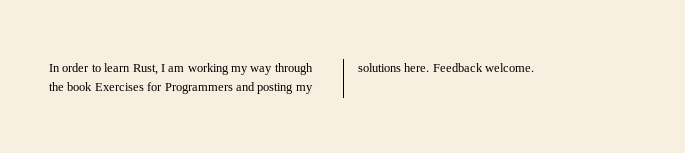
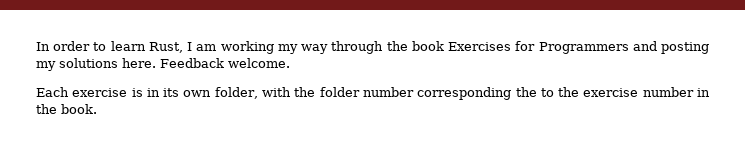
+ Each exercise is in its own folder, with the folder number corresponding the to the exercise number in the book.

